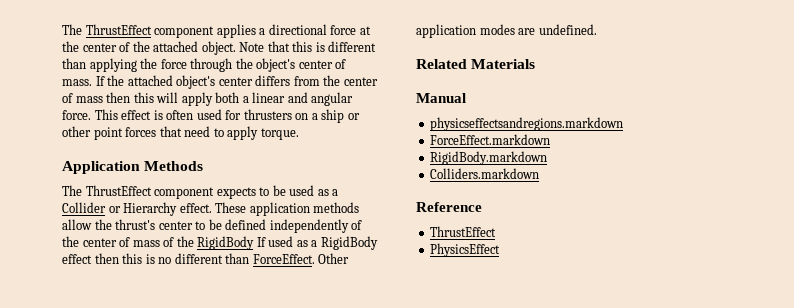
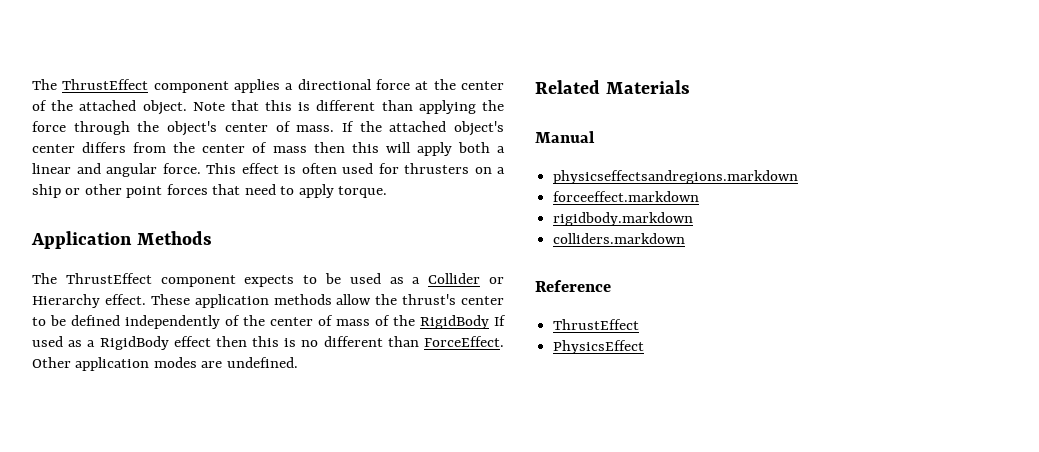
- ForceEffect.markdown
- RigidBody.markdown
- Colliders.markdown
+ forceeffect.markdown
+ rigidbody.markdown
+ colliders.markdown

